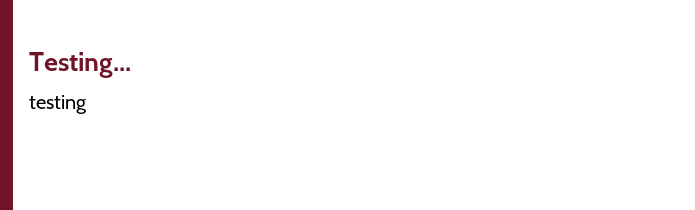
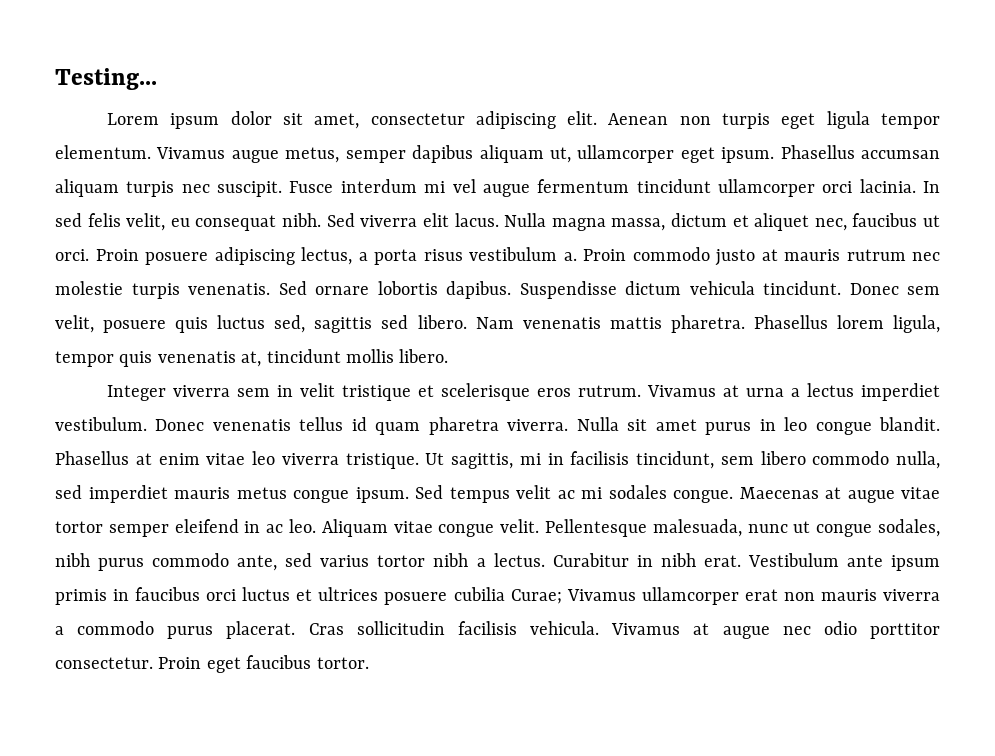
- testing
+ Lorem ipsum dolor sit amet, consectetur adipiscing elit. Aenean non turpis eget ligula tempor elementum. Vivamus augue metus, semper dapibus aliquam ut, ullamcorper eget ipsum. Phasellus accumsan aliquam turpis nec suscipit. Fusce interdum mi vel augue fermentum tincidunt ullamcorper orci lacinia. In sed felis velit, eu consequat nibh. Sed viverra elit lacus. Nulla magna massa, dictum et aliquet nec, faucibus ut orci. Proin posuere adipiscing lectus, a porta risus vestibulum a. Proin commodo justo at mauris rutrum nec molestie turpis venenatis. Sed ornare lobortis dapibus. Suspendisse dictum vehicula tincidunt. Donec sem velit, posuere quis luctus sed, sagittis sed libero. Nam venenatis mattis pharetra. Phasellus lorem ligula, tempor quis venenatis at, tincidunt mollis libero.
+ Integer viverra sem in velit tristique et scelerisque eros rutrum. Vivamus at urna a lectus imperdiet vestibulum. Donec venenatis tellus id quam pharetra viverra. Nulla sit amet purus in leo congue blandit. Phasellus at enim vitae leo viverra tristique. Ut sagittis, mi in facilisis tincidunt, sem libero commodo nulla, sed imperdiet mauris metus congue ipsum. Sed tempus velit ac mi sodales congue. Maecenas at augue vitae tortor semper eleifend in ac leo. Aliquam vitae congue velit. Pellentesque malesuada, nunc ut congue sodales, nibh purus commodo ante, sed varius tortor nibh a lectus. Curabitur in nibh erat. Vestibulum ante ipsum primis in faucibus orci luctus et ultrices posuere cubilia Curae; Vivamus ullamcorper erat non mauris viverra a commodo purus placerat. Cras sollicitudin facilisis vehicula. Vivamus at augue nec odio porttitor consectetur. Proin eget faucibus tortor.

